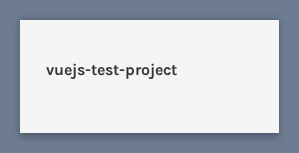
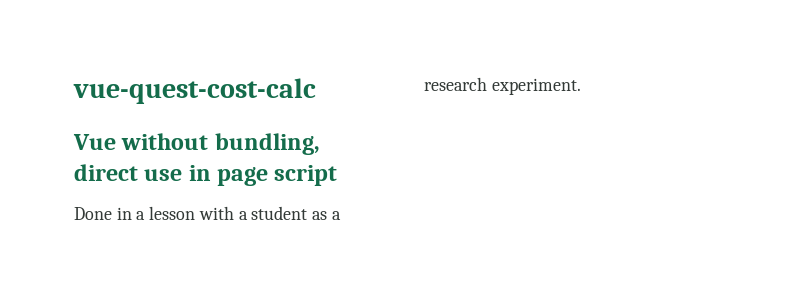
- vuejs-test-project
+ vue-quest-cost-calc
+ Vue without bundling, direct use in page script
+ Done in a lesson with a student as a research experiment.

